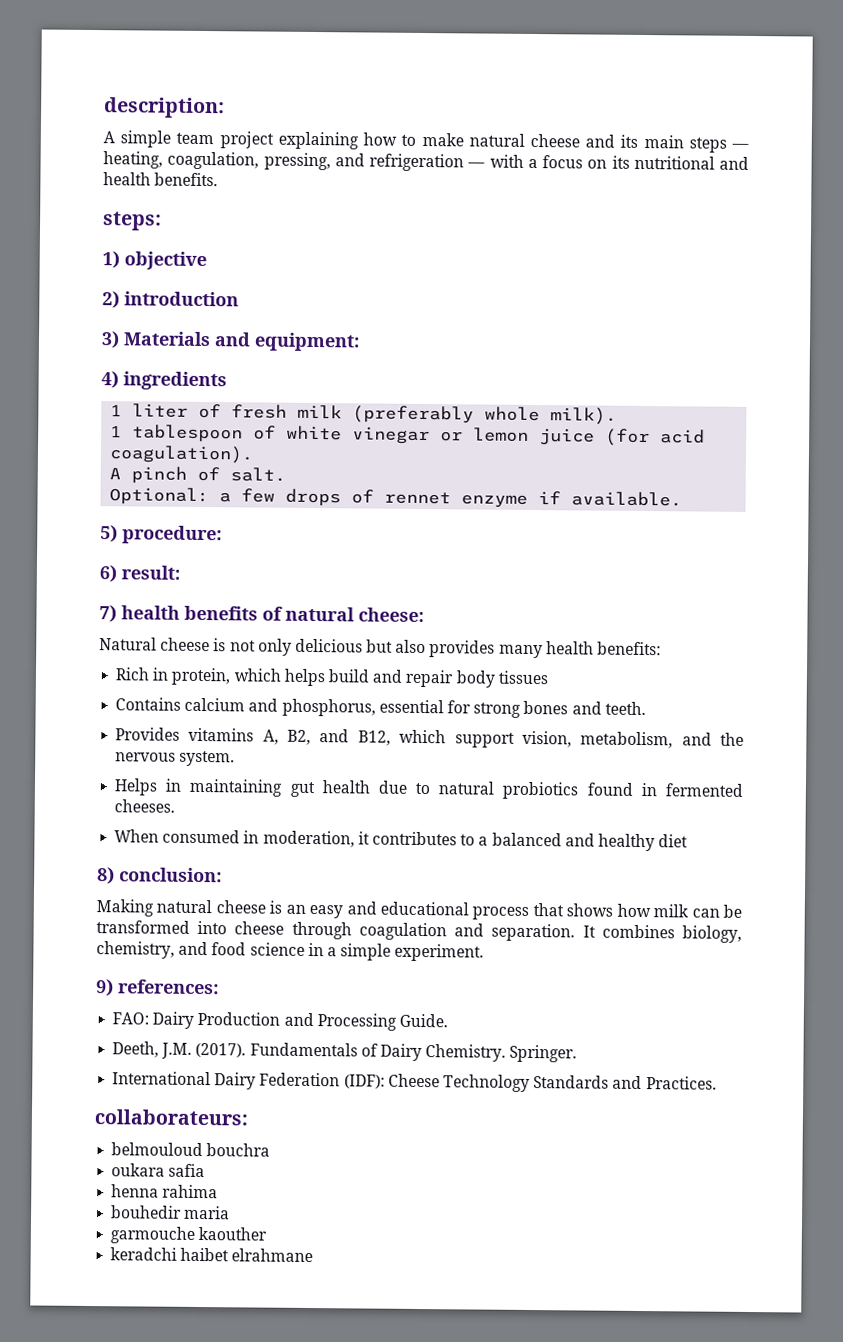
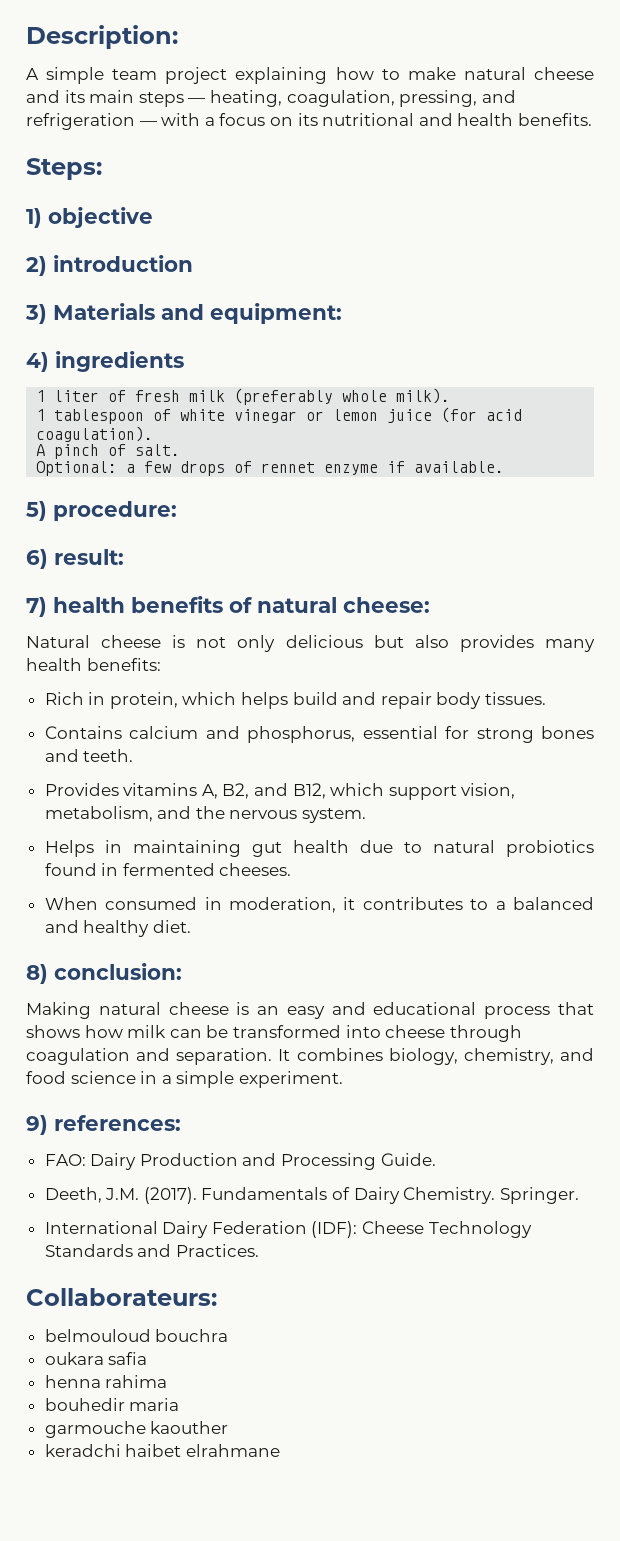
- description:
+ Description:
- steps:
+ Steps:
- Rich in protein, which helps build and repair body tissues
+ Rich in protein, which helps build and repair body tissues.
- When consumed in moderation, it contributes to a balanced and healthy diet
+ When consumed in moderation, it contributes to a balanced and healthy diet.
- collaborateurs:
+ Collaborateurs:

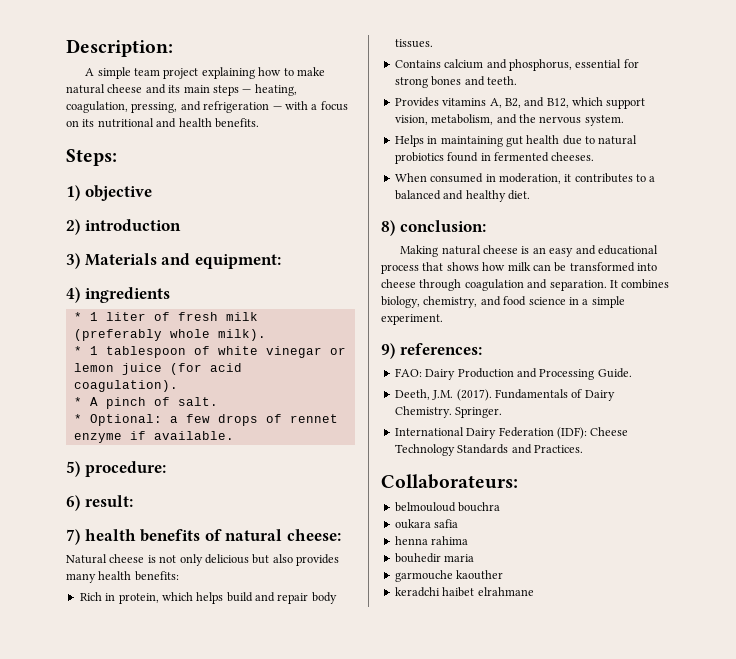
- 1 liter of fresh milk (preferably whole milk).
+ * 1 liter of fresh milk (preferably whole milk).
- 1 tablespoon of white vinegar or lemon juice (for acid coagulation).
+ * 1 tablespoon of white vinegar or lemon juice (for acid coagulation).
- A pinch of salt.
+ * A pinch of salt.
- Optional: a few drops of rennet enzyme if available.
+ * Optional: a few drops of rennet enzyme if available.

